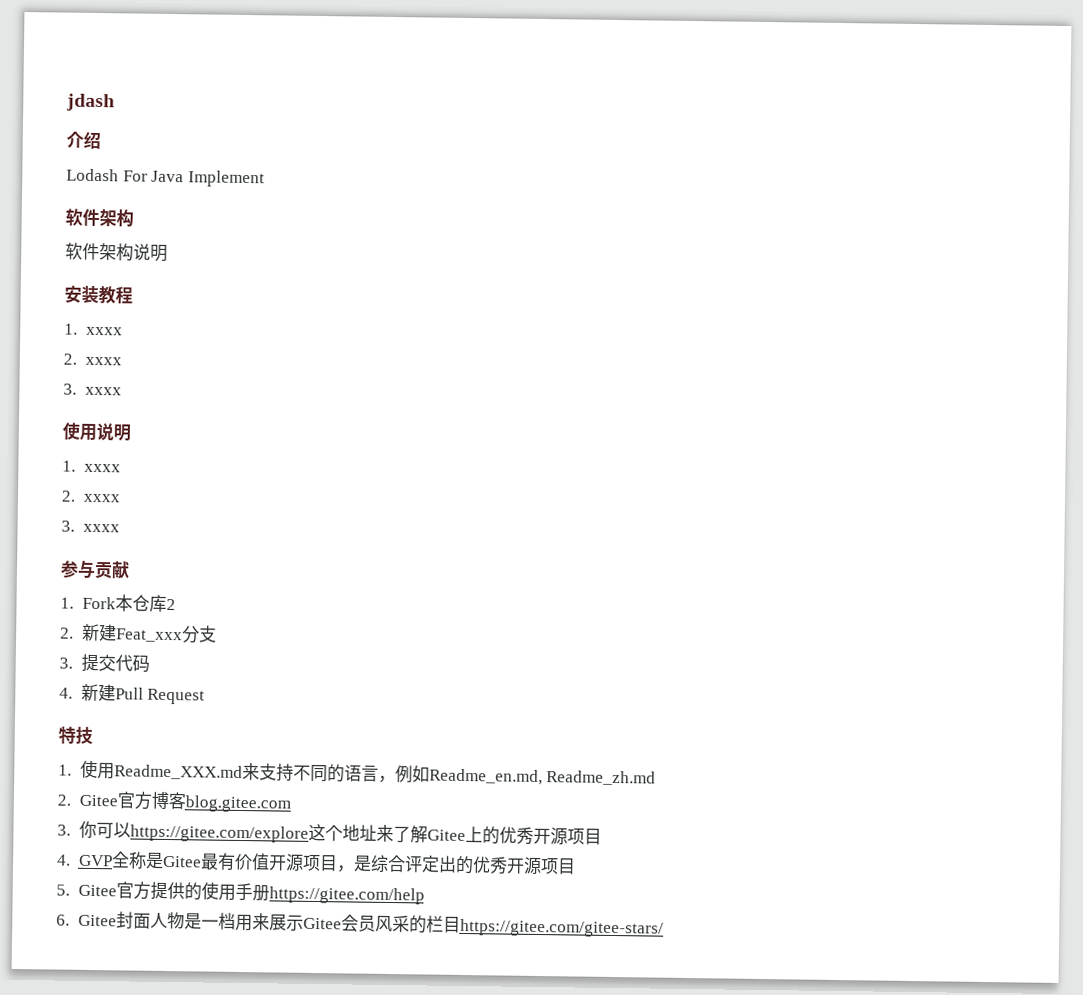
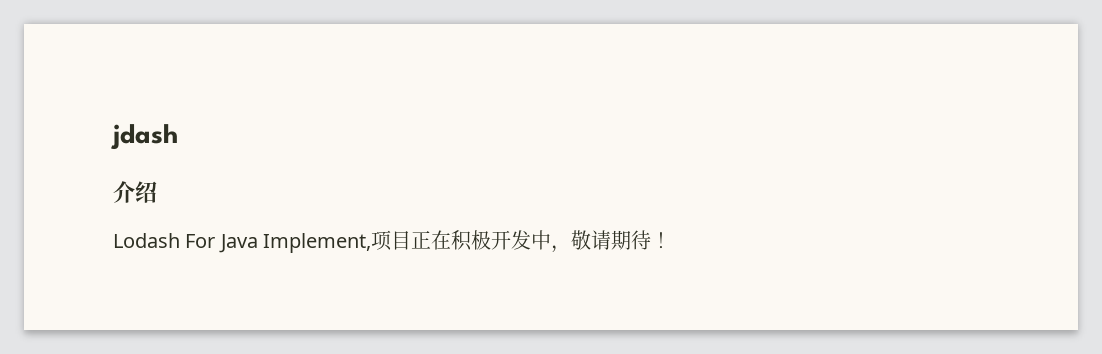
- Lodash For Java Implement
- 软件架构
- 软件架构说明
- 安装教程
- 1. xxxx
- 2. xxxx
- 3. xxxx
- 使用说明
- 1. xxxx
- 2. xxxx
- 3. xxxx
- 参与贡献
- 1. Fork本仓库2
- 2.新建Feat_xxx分支
- 3.提交代码
- 4.新建Pull Request
- 特技
- 1.使用Readme_XXX.md来支持不同的语言，例如Readme_en.md, Readme_zh.md
- 2. Gitee官方博客blog.gitee.com
- 3.你可以https://gitee.com/explore这个地址来了解Gitee上的优秀开源项目
- 4. GVP全称是Gitee最有价值开源项目，是综合评定出的优秀开源项目
- 5. Gitee官方提供的使用手册https://gitee.com/help
- 6. Gitee封面人物是一档用来展示Gitee会员风采的栏目https://gitee.com/gitee-stars/
+ Lodash For Java Implement,项目正在积极开发中，敬请期待！

